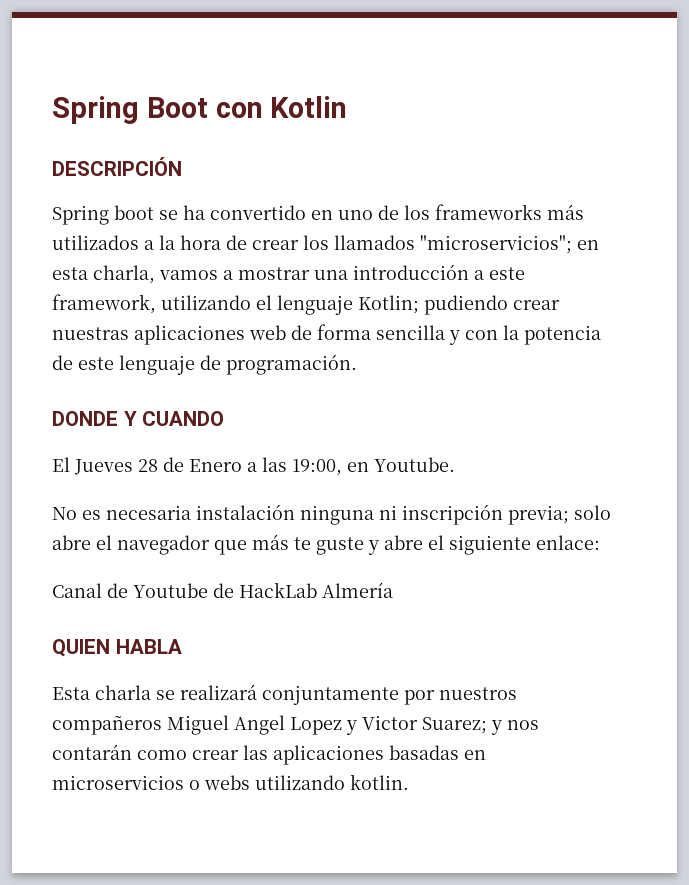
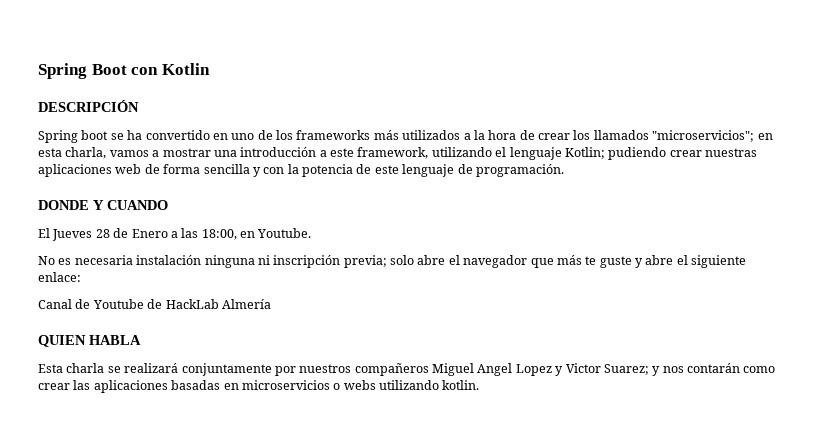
- El Jueves 28 de Enero a las 19:00, en Youtube.
+ El Jueves 28 de Enero a las 18:00, en Youtube.

